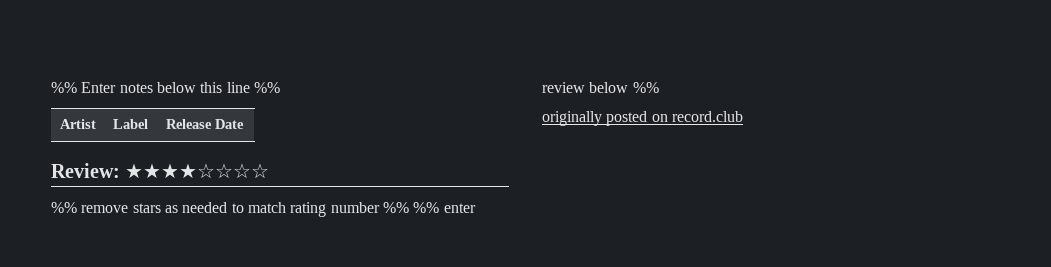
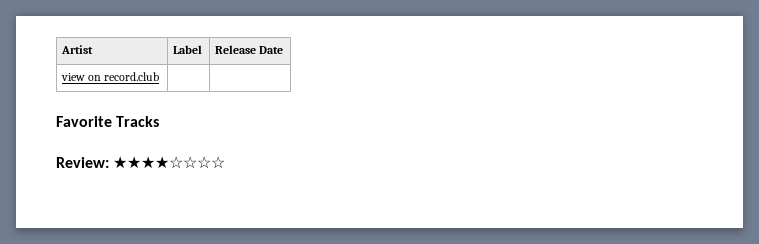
- %% Enter notes below this line %%
  Artist | Label | Release Date
+ view on record.club | |
+ Favorite Tracks
  Review: ★★★★☆☆☆☆
- %% remove stars as needed to match rating number %% %% enter review below %%
- originally posted on record.club

